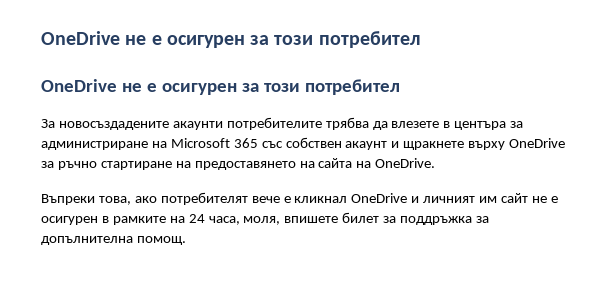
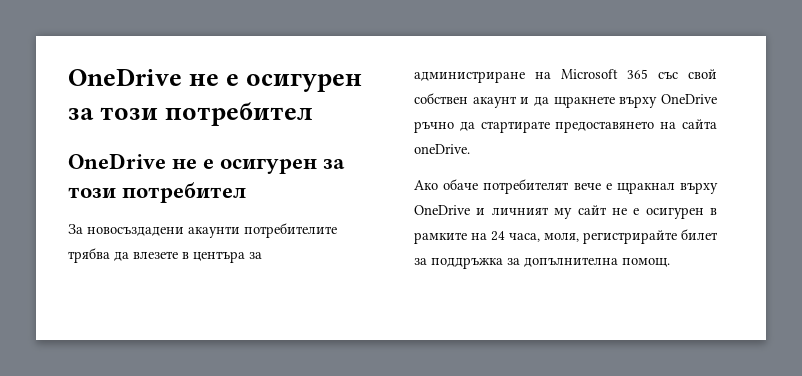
- За новосъздадените акаунти потребителите трябва да влезете в центъра за администриране на Microsoft 365 със собствен акаунт и щракнете върху OneDrive за ръчно стартиране на предоставянето на сайта на OneDrive.
- Въпреки това, ако потребителят вече е кликнал OneDrive и личният им сайт не е осигурен в рамките на 24 часа, моля, впишете билет за поддръжка за допълнителна помощ.
+ За новосъздадени акаунти потребителите трябва да влезете в центъра за администриране на Microsoft 365 със свой собствен акаунт и да щракнете върху OneDrive ръчно да стартирате предоставянето на сайта oneDrive.
+ Ако обаче потребителят вече е щракнал върху OneDrive и личният му сайт не е осигурен в рамките на 24 часа, моля, регистрирайте билет за поддръжка за допълнителна помощ.

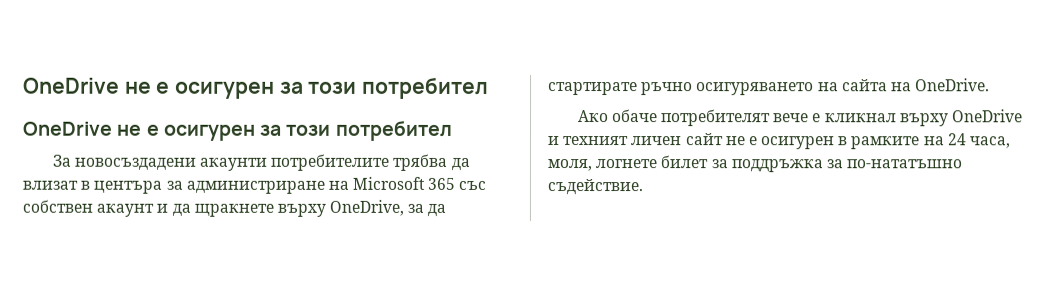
- За новосъздадени акаунти потребителите трябва да влезете в центъра за администриране на Microsoft 365 със свой собствен акаунт и да щракнете върху OneDrive ръчно да стартирате предоставянето на сайта oneDrive.
+ За новосъздадени акаунти потребителите трябва да влизат в центъра за администриране на Microsoft 365 със собствен акаунт и да щракнете върху OneDrive, за да стартирате ръчно осигуряването на сайта на OneDrive.
- Ако обаче потребителят вече е щракнал върху OneDrive и личният му сайт не е осигурен в рамките на 24 часа, моля, регистрирайте билет за поддръжка за допълнителна помощ.
+ Ако обаче потребителят вече е кликнал върху OneDrive и техният личен сайт не е осигурен в рамките на 24 часа, моля, логнете билет за поддръжка за по-нататъшно съдействие.

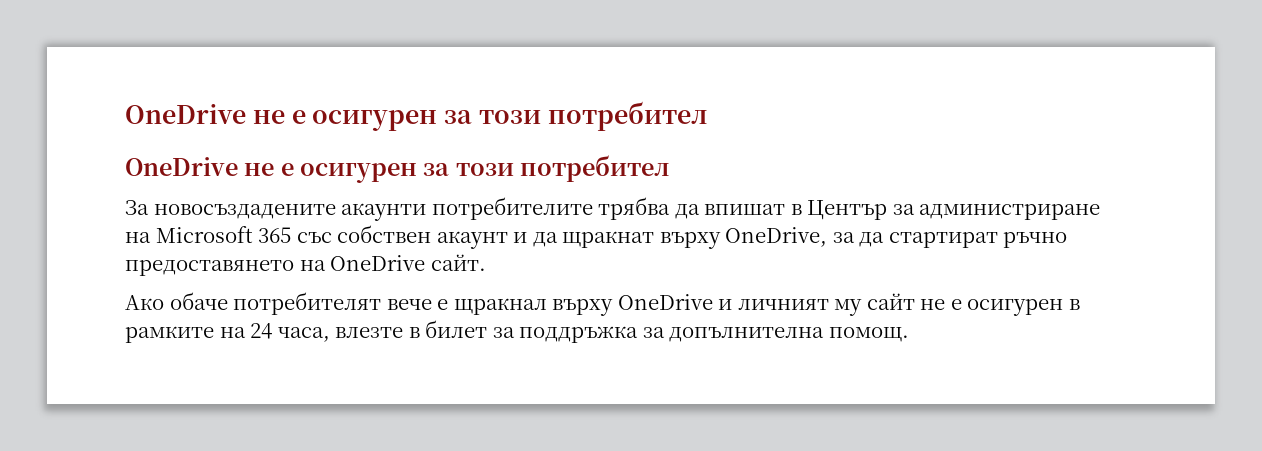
- За новосъздадени акаунти потребителите трябва да влизат в центъра за администриране на Microsoft 365 със собствен акаунт и да щракнете върху OneDrive, за да стартирате ръчно осигуряването на сайта на OneDrive.
+ За новосъздадените акаунти потребителите трябва да впишат в Център за администриране на Microsoft 365 със собствен акаунт и да щракнат върху OneDrive, за да стартират ръчно предоставянето на OneDrive сайт.
- Ако обаче потребителят вече е кликнал върху OneDrive и техният личен сайт не е осигурен в рамките на 24 часа, моля, логнете билет за поддръжка за по-нататъшно съдействие.
+ Ако обаче потребителят вече е щракнал върху OneDrive и личният му сайт не е осигурен в рамките на 24 часа, влезте в билет за поддръжка за допълнителна помощ.

